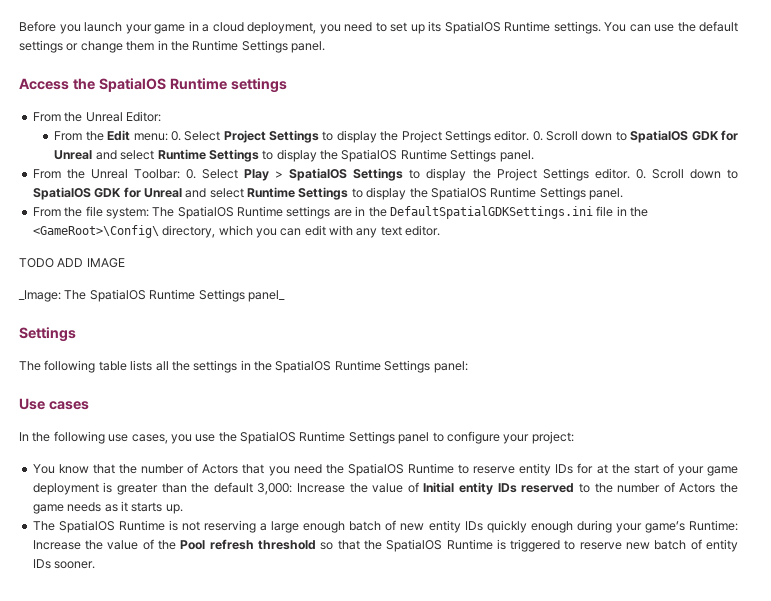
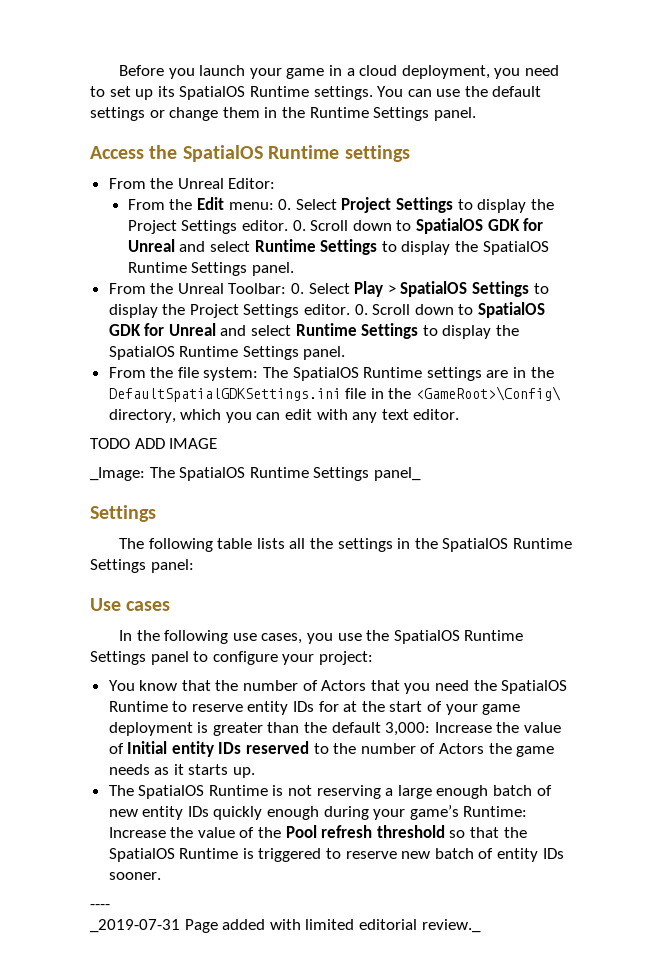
+ ----
+ _2019-07-31 Page added with limited editorial review._

